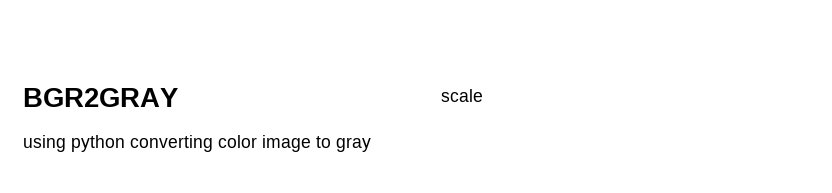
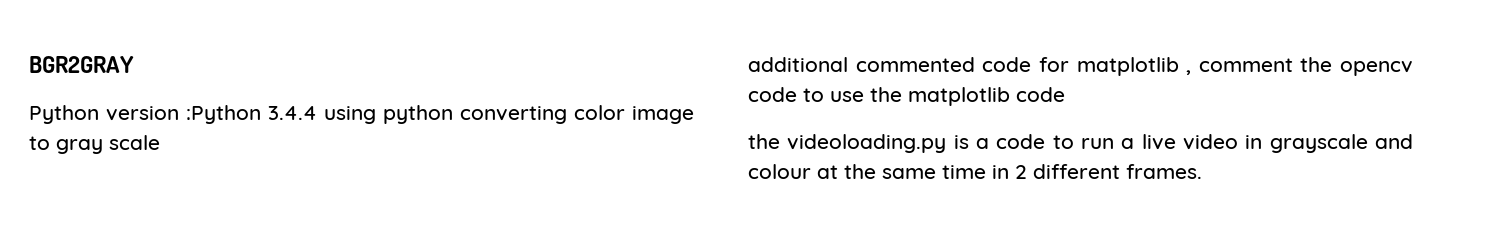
- using python converting color image to gray scale
+ Python version :Python 3.4.4 using python converting color image to gray scale
+ additional commented code for matplotlib , comment the opencv code to use the matplotlib code
+ the videoloading.py is a code to run a live video in grayscale and colour at the same time in 2 different frames.

